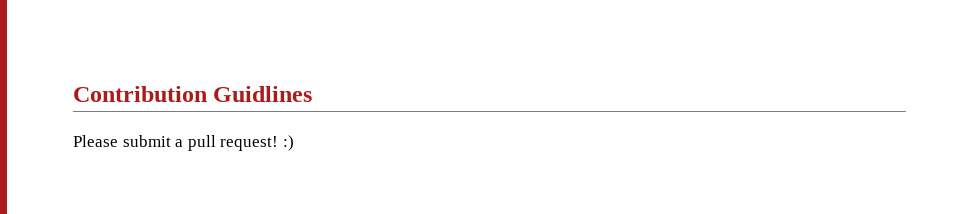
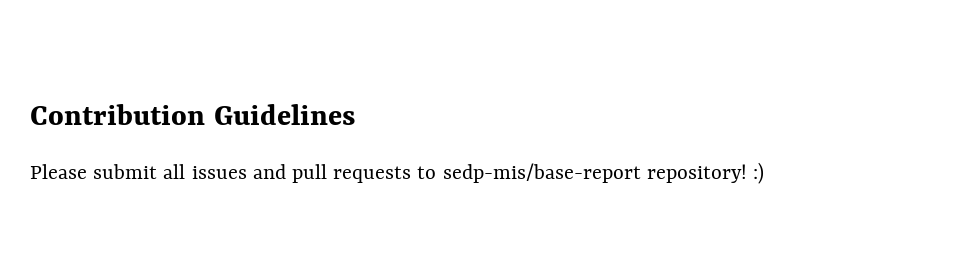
- Contribution Guidlines
+ Contribution Guidelines
- Please submit a pull request! :)
+ Please submit all issues and pull requests to sedp-mis/base-report repository! :)

